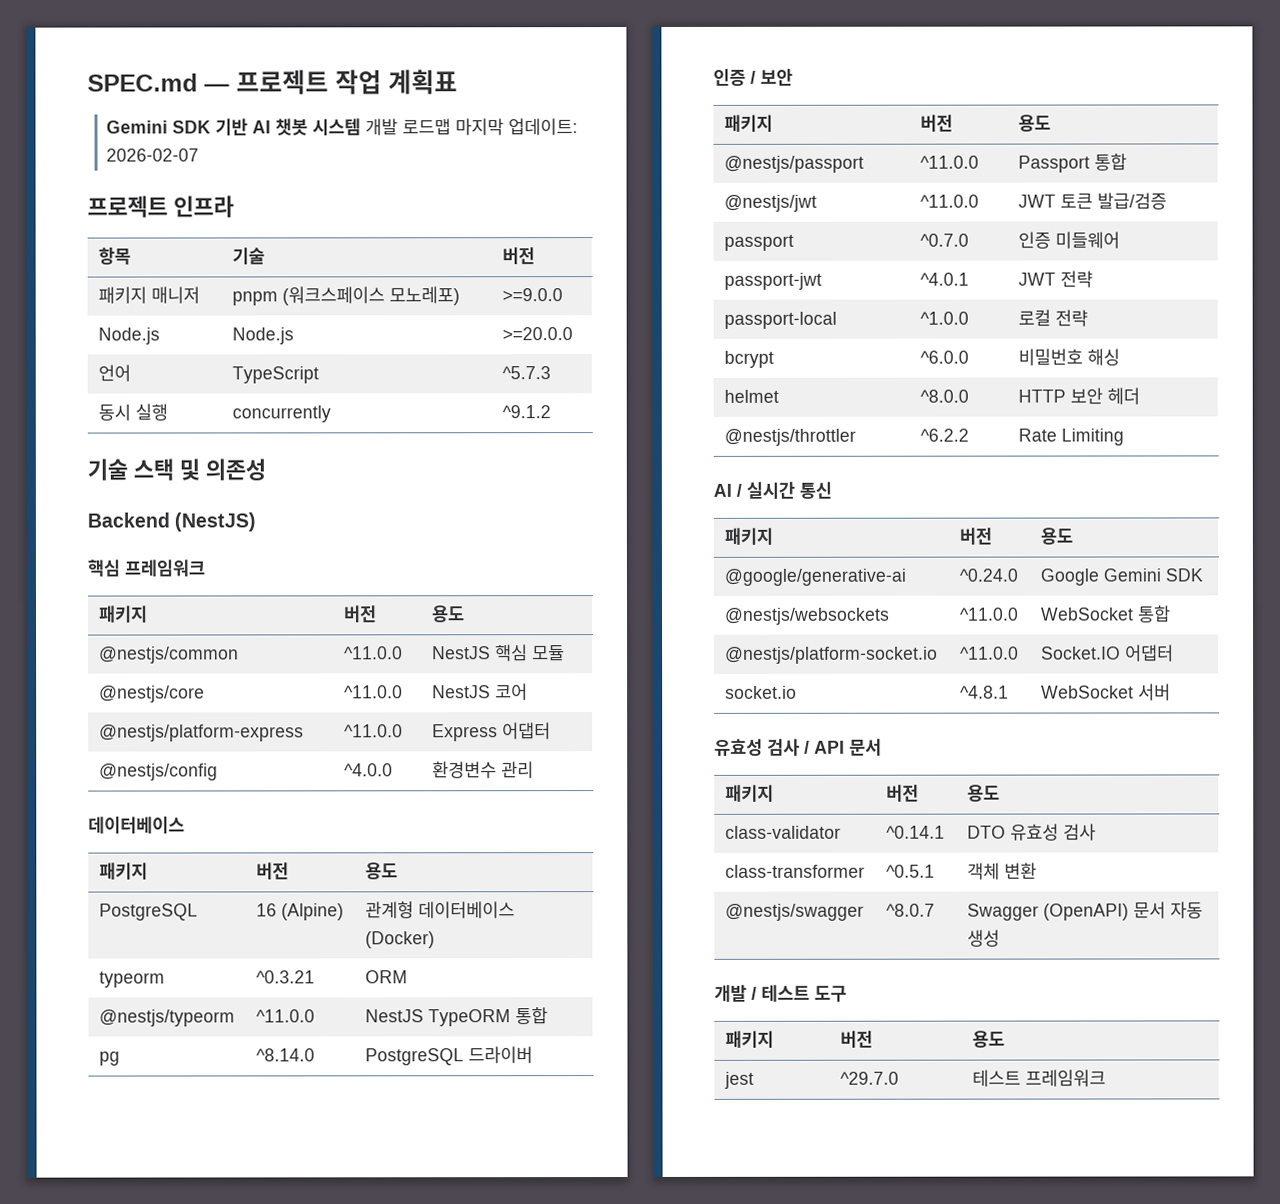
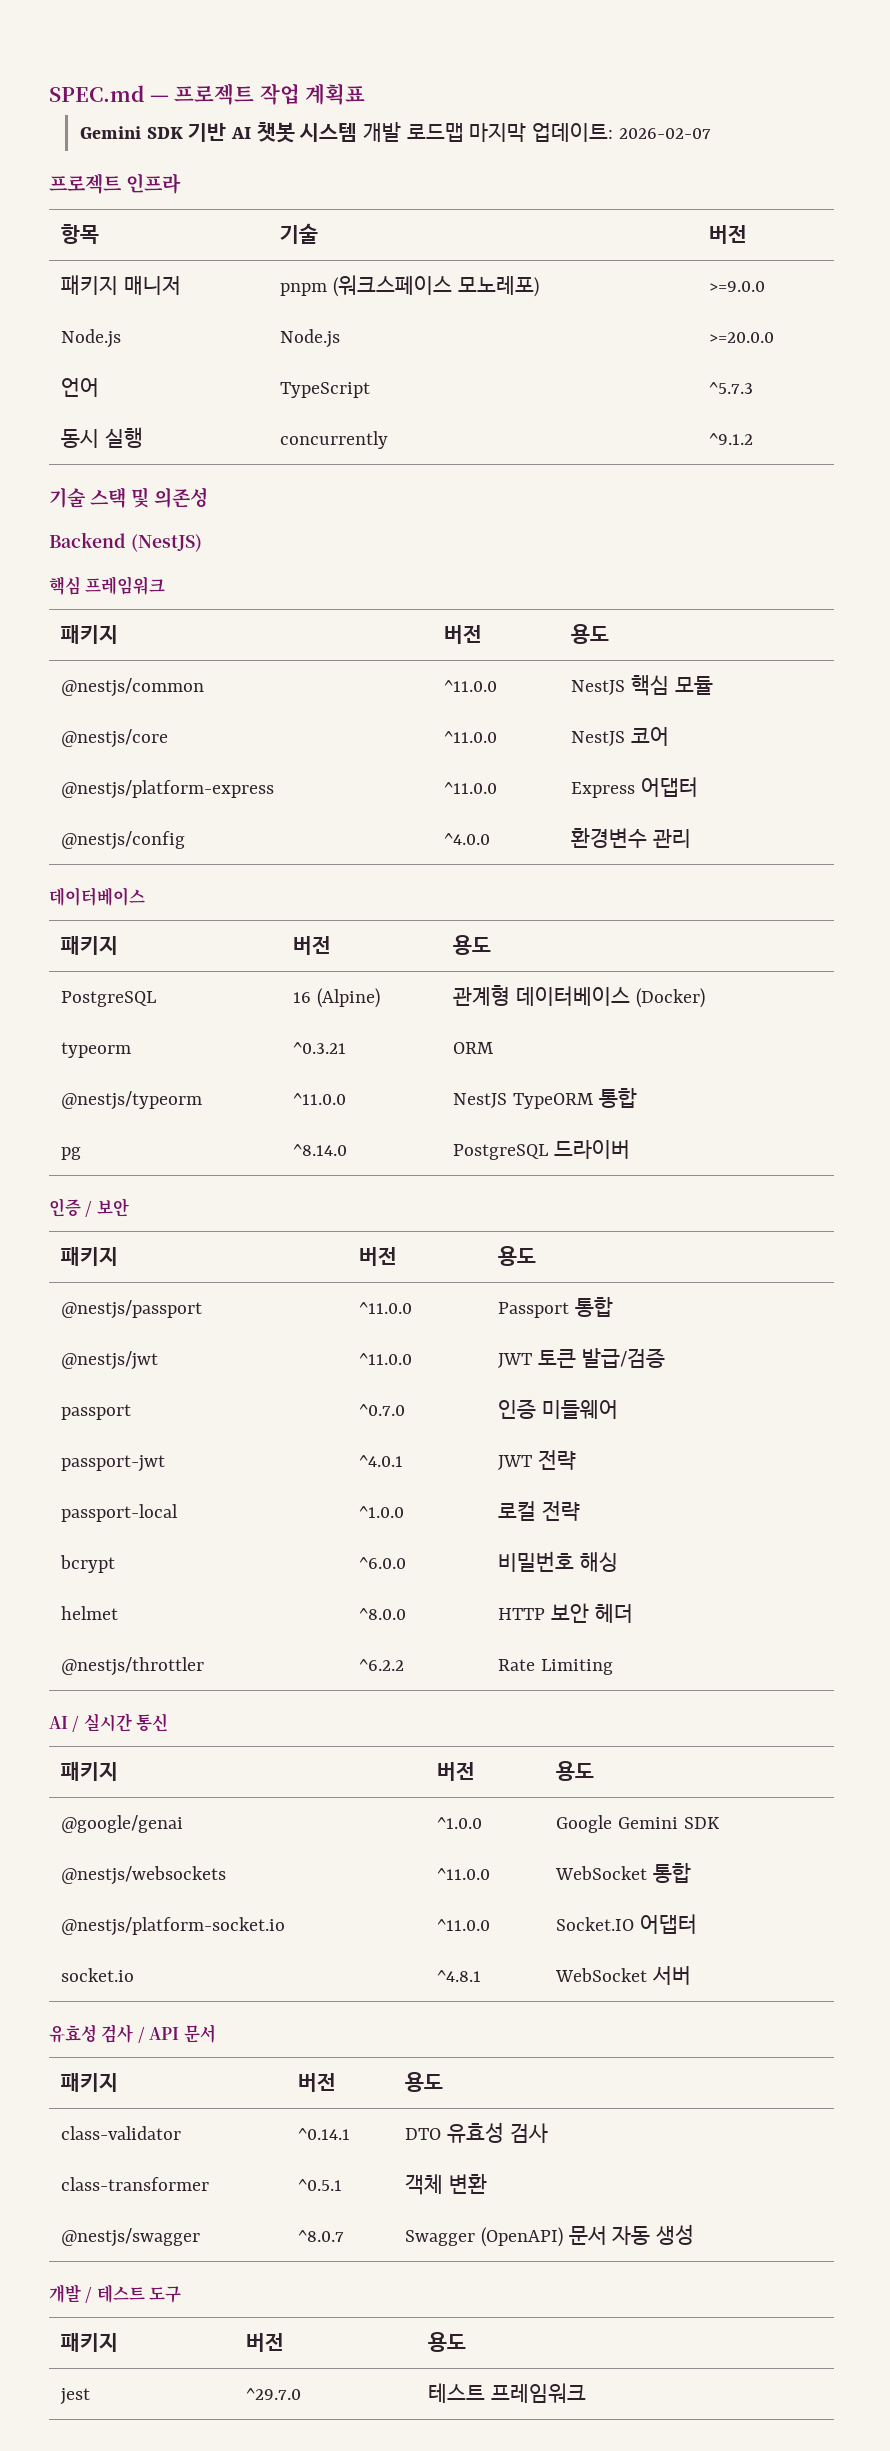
- @google/generative-ai | ^0.24.0 | Google Gemini SDK
+ @google/genai | ^1.0.0 | Google Gemini SDK

